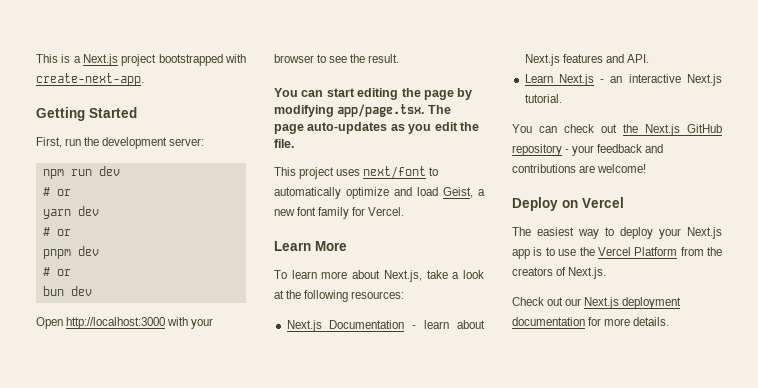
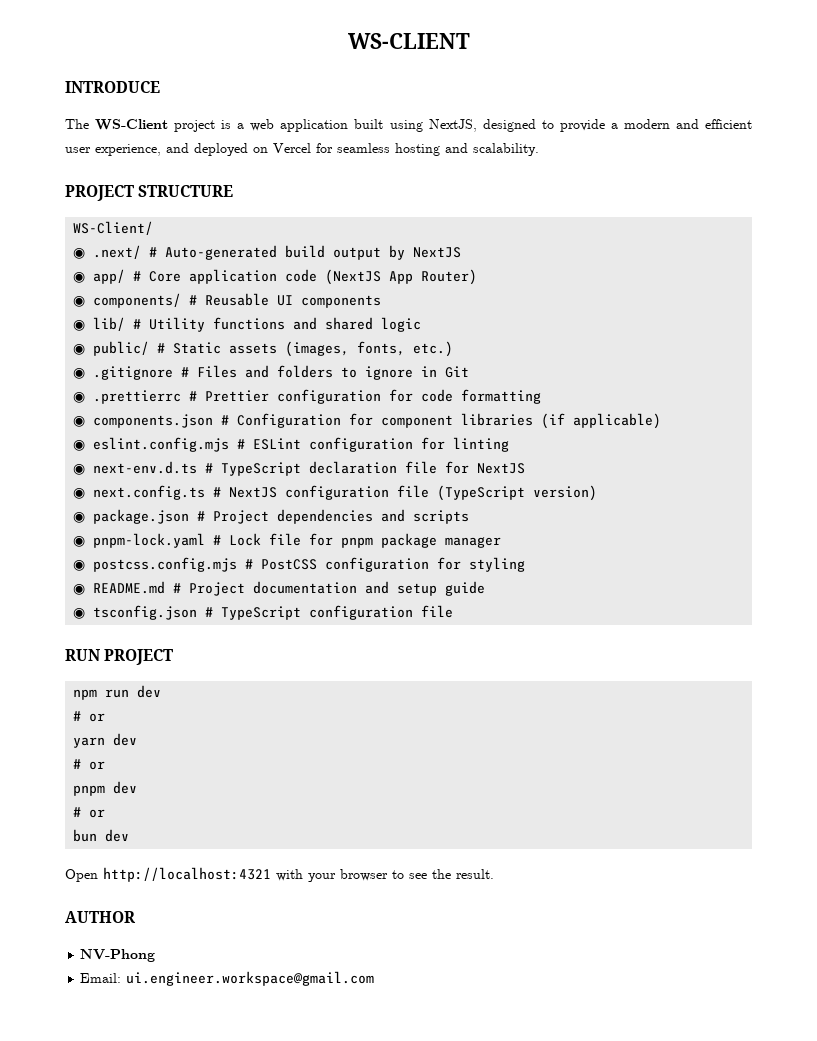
- This is a Next.js project bootstrapped with create-next-app.
- Getting Started
- First, run the development server:
+ WS-CLIENT
+ INTRODUCE
+ The WS-Client project is a web application built using NextJS, designed to provide a modern and efficient user experience, and deployed on Vercel for seamless hosting and scalability.
+ PROJECT STRUCTURE
+ WS-Client/
+ ◉ .next/ # Auto-generated build output by NextJS
+ ◉ app/ # Core application code (NextJS App Router)
+ ◉ components/ # Reusable UI components
+ ◉ lib/ # Utility functions and shared logic
+ ◉ public/ # Static assets (images, fonts, etc.)
+ ◉ .gitignore # Files and folders to ignore in Git
+ ◉ .prettierrc # Prettier configuration for code formatting
+ ◉ components.json # Configuration for component libraries (if applicable)
+ ◉ eslint.config.mjs # ESLint configuration for linting
+ ◉ next-env.d.ts # TypeScript declaration file for NextJS
+ ◉ next.config.ts # NextJS configuration file (TypeScript version)
+ ◉ package.json # Project dependencies and scripts
+ ◉ pnpm-lock.yaml # Lock file for pnpm package manager
+ ◉ postcss.config.mjs # PostCSS configuration for styling
+ ◉ README.md # Project documentation and setup guide
+ ◉ tsconfig.json # TypeScript configuration file
+ RUN PROJECT
- Open http://localhost:3000 with your browser to see the result.
+ Open http://localhost:4321 with your browser to see the result.
- You can start editing the page by modifying app/page.tsx. The page auto-updates as you edit the file.
- This project uses next/font to automatically optimize and load Geist, a new font family for Vercel.
- Learn More
- To learn more about Next.js, take a look at the following resources:
- Next.js Documentation - learn about Next.js features and API.
- Learn Next.js - an interactive Next.js tutorial.
- You can check out the Next.js GitHub repository - your feedback and contributions are welcome!
- Deploy on Vercel
- The easiest way to deploy your Next.js app is to use the Vercel Platform from the creators of Next.js.
- Check out our Next.js deployment documentation for more details.
+ AUTHOR
+ NV-Phong
+ Email: ui.engineer.workspace@gmail.com

